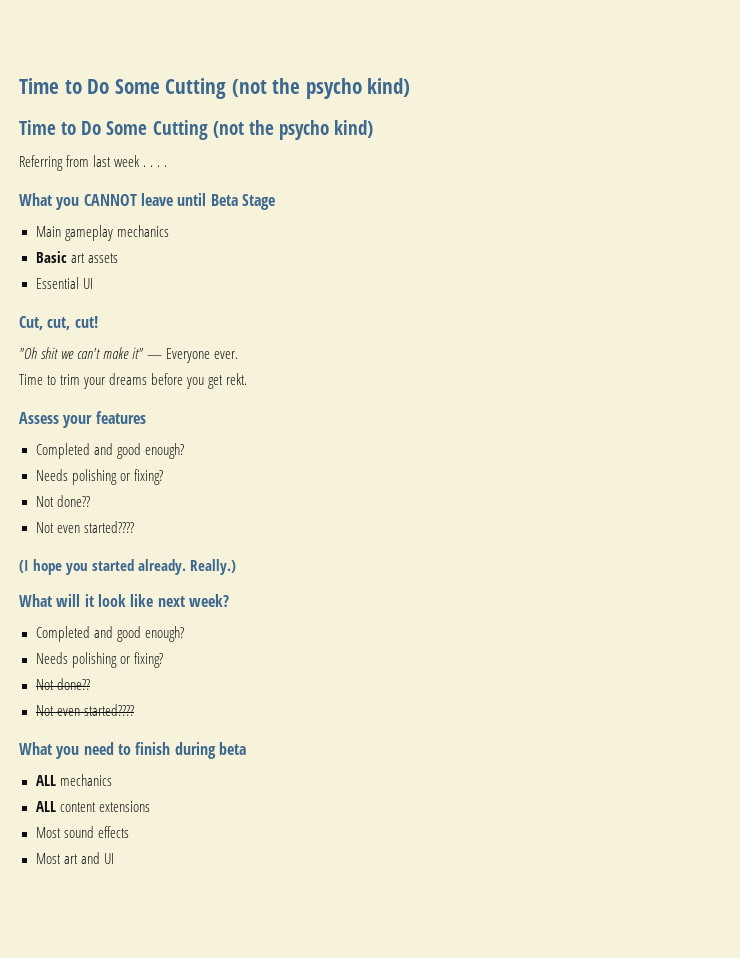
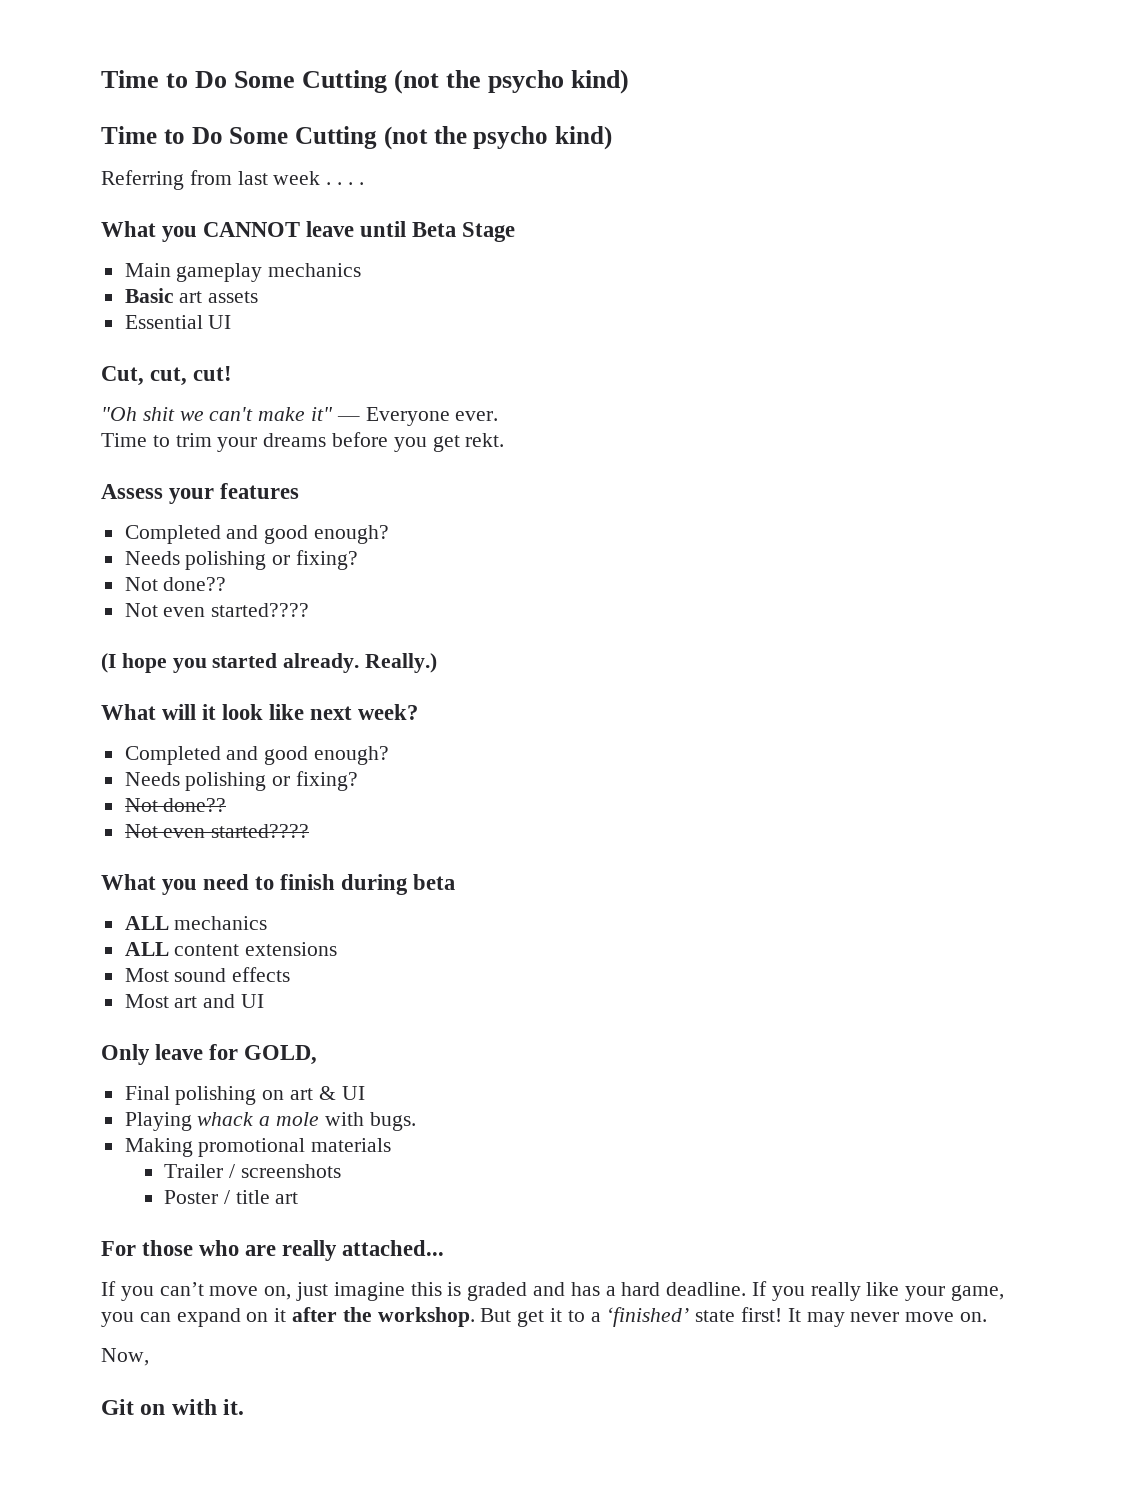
+ Only leave for GOLD,
+ Final polishing on art & UI
+ Playing whack a mole with bugs.
+ Making promotional materials
+ Trailer / screenshots
+ Poster / title art
+ For those who are really attached...
+ If you can’t move on, just imagine this is graded and has a hard deadline. If you really like your game, you can expand on it after the workshop. But get it to a ‘finished’ state first! It may never move on.
+ Now,
+ Git on with it.

